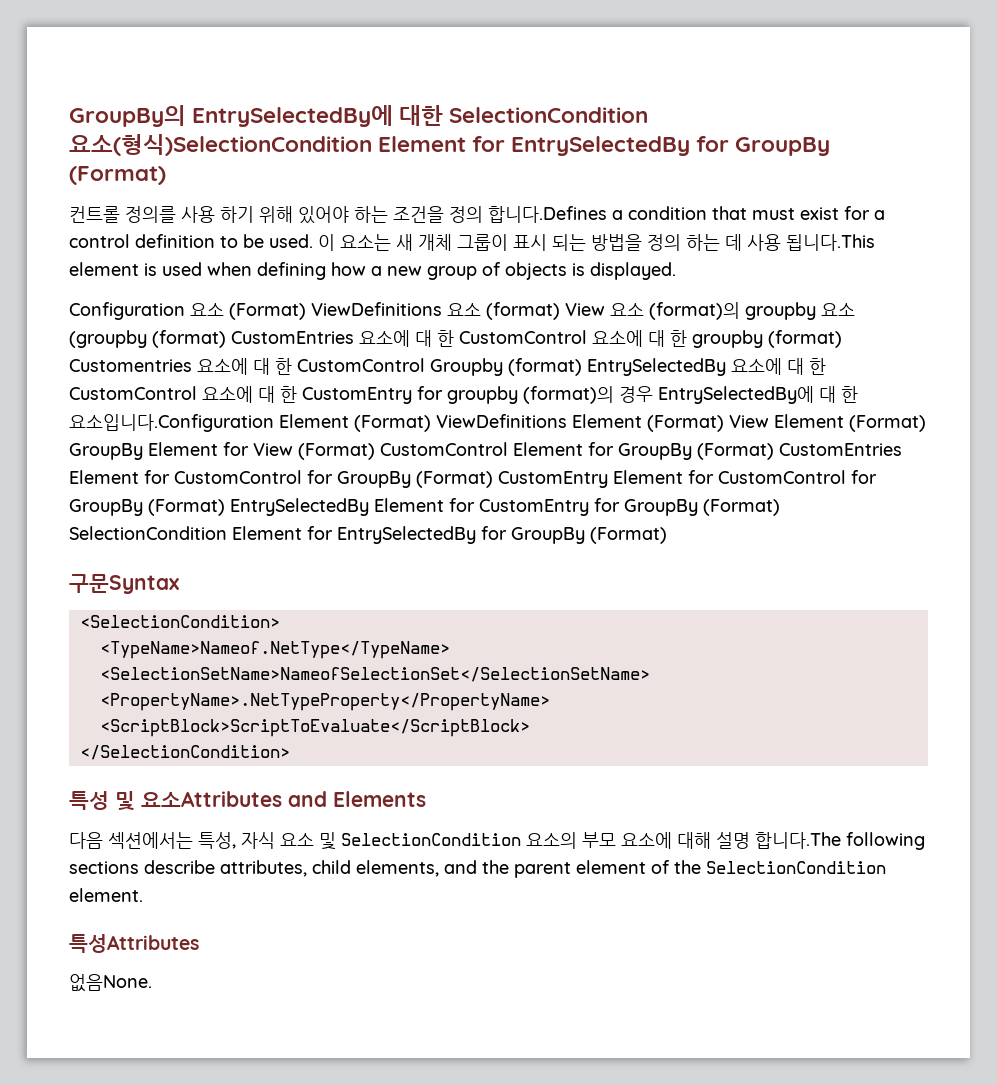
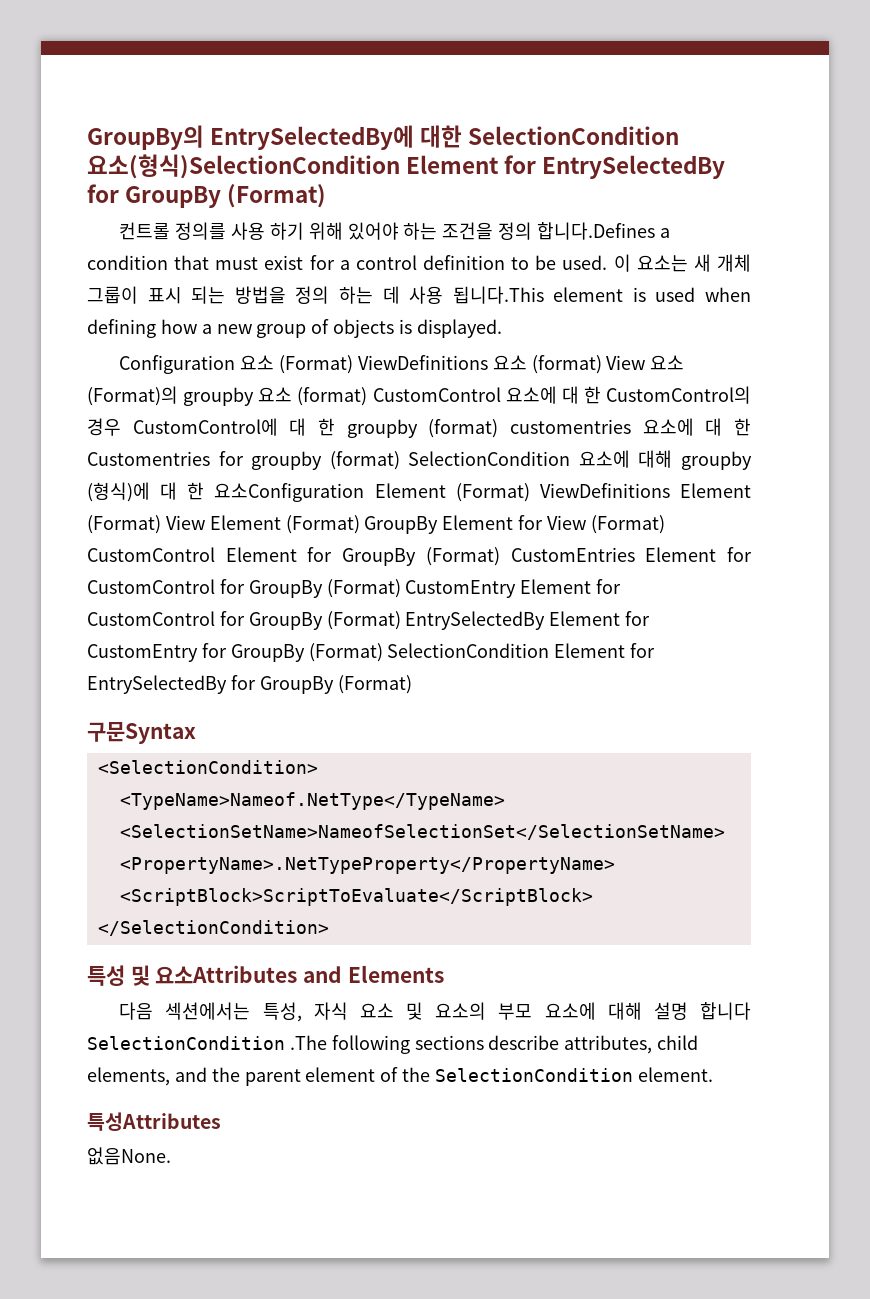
- Configuration 요소 (Format) ViewDefinitions 요소 (format) View 요소 (format)의 groupby 요소 (groupby (format) CustomEntries 요소에 대 한 CustomControl 요소에 대 한 groupby (format) Customentries 요소에 대 한 CustomControl Groupby (format) EntrySelectedBy 요소에 대 한 CustomControl 요소에 대 한 CustomEntry for groupby (format)의 경우 EntrySelectedBy에 대 한 요소입니다.Configuration Element (Format) ViewDefinitions Element (Format) View Element (Format) GroupBy Element for View (Format) CustomControl Element for GroupBy (Format) CustomEntries Element for CustomControl for GroupBy (Format) CustomEntry Element for CustomControl for GroupBy (Format) EntrySelectedBy Element for CustomEntry for GroupBy (Format) SelectionCondition Element for EntrySelectedBy for GroupBy (Format)
+ Configuration 요소 (Format) ViewDefinitions 요소 (format) View 요소 (Format)의 groupby 요소 (format) CustomControl 요소에 대 한 CustomControl의 경우 CustomControl에 대 한 groupby (format) customentries 요소에 대 한 Customentries for groupby (format) SelectionCondition 요소에 대해 groupby (형식)에 대 한 요소Configuration Element (Format) ViewDefinitions Element (Format) View Element (Format) GroupBy Element for View (Format) CustomControl Element for GroupBy (Format) CustomEntries Element for CustomControl for GroupBy (Format) CustomEntry Element for CustomControl for GroupBy (Format) EntrySelectedBy Element for CustomEntry for GroupBy (Format) SelectionCondition Element for EntrySelectedBy for GroupBy (Format)
- 다음 섹션에서는 특성, 자식 요소 및 SelectionCondition 요소의 부모 요소에 대해 설명 합니다.The following sections describe attributes, child elements, and the parent element of the SelectionCondition element.
+ 다음 섹션에서는 특성, 자식 요소 및 요소의 부모 요소에 대해 설명 합니다 SelectionCondition .The following sections describe attributes, child elements, and the parent element of the SelectionCondition element.

